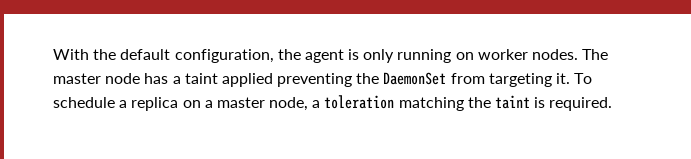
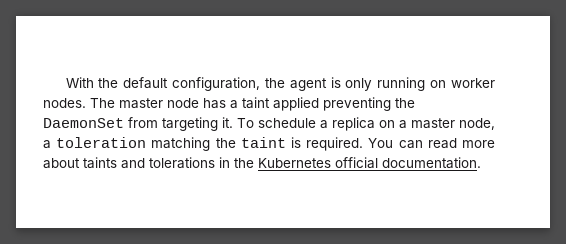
+ You can read more about taints and tolerations in the Kubernetes official documentation.

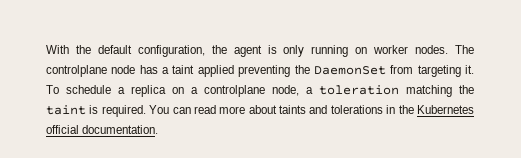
- The master node has a taint applied preventing the DaemonSet from targeting it.
+ The controlplane node has a taint applied preventing the DaemonSet from targeting it.
- To schedule a replica on a master node, a toleration matching the taint is required.
+ To schedule a replica on a controlplane node, a toleration matching the taint is required.

